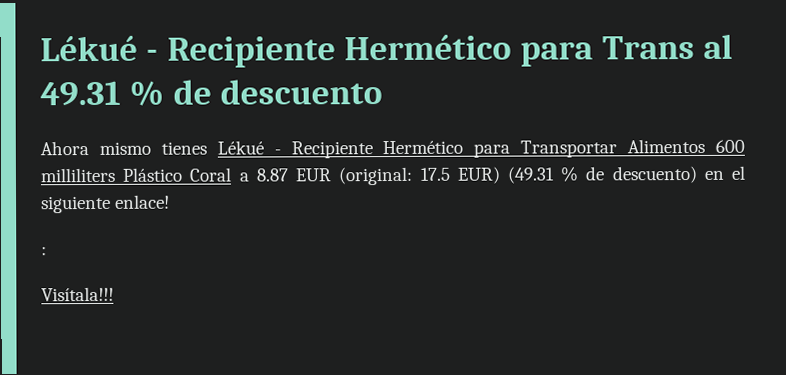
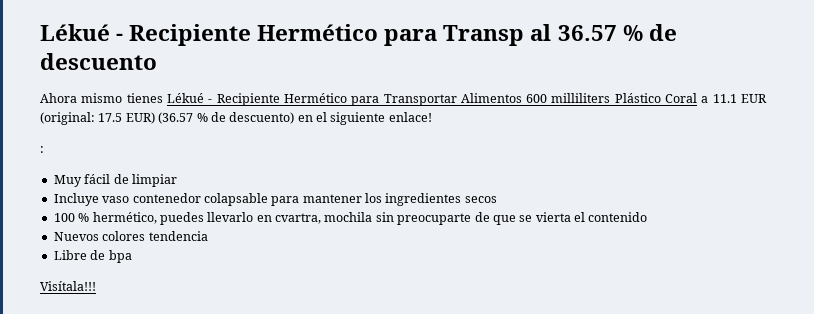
- Lékué - Recipiente Hermético para Trans al 49.31 % de descuento
+ Lékué - Recipiente Hermético para Transp al 36.57 % de descuento
- Ahora mismo tienes Lékué - Recipiente Hermético para Transportar Alimentos 600 milliliters Plástico Coral a 8.87 EUR (original: 17.5 EUR) (49.31 % de descuento) en el siguiente enlace!
+ Ahora mismo tienes Lékué - Recipiente Hermético para Transportar Alimentos 600 milliliters Plástico Coral a 11.1 EUR (original: 17.5 EUR) (36.57 % de descuento) en el siguiente enlace!
+ Muy fácil de limpiar
+ Incluye vaso contenedor colapsable para mantener los ingredientes secos
+ 100 % hermético, puedes llevarlo en cvartra, mochila sin preocuparte de que se vierta el contenido
+ Nuevos colores tendencia
+ Libre de bpa

